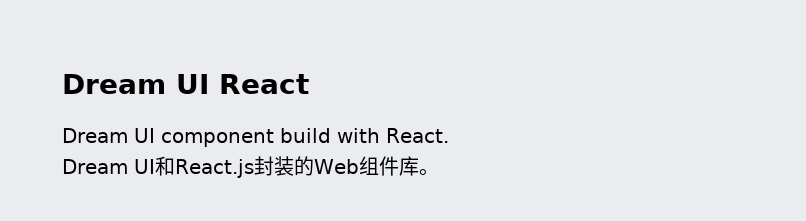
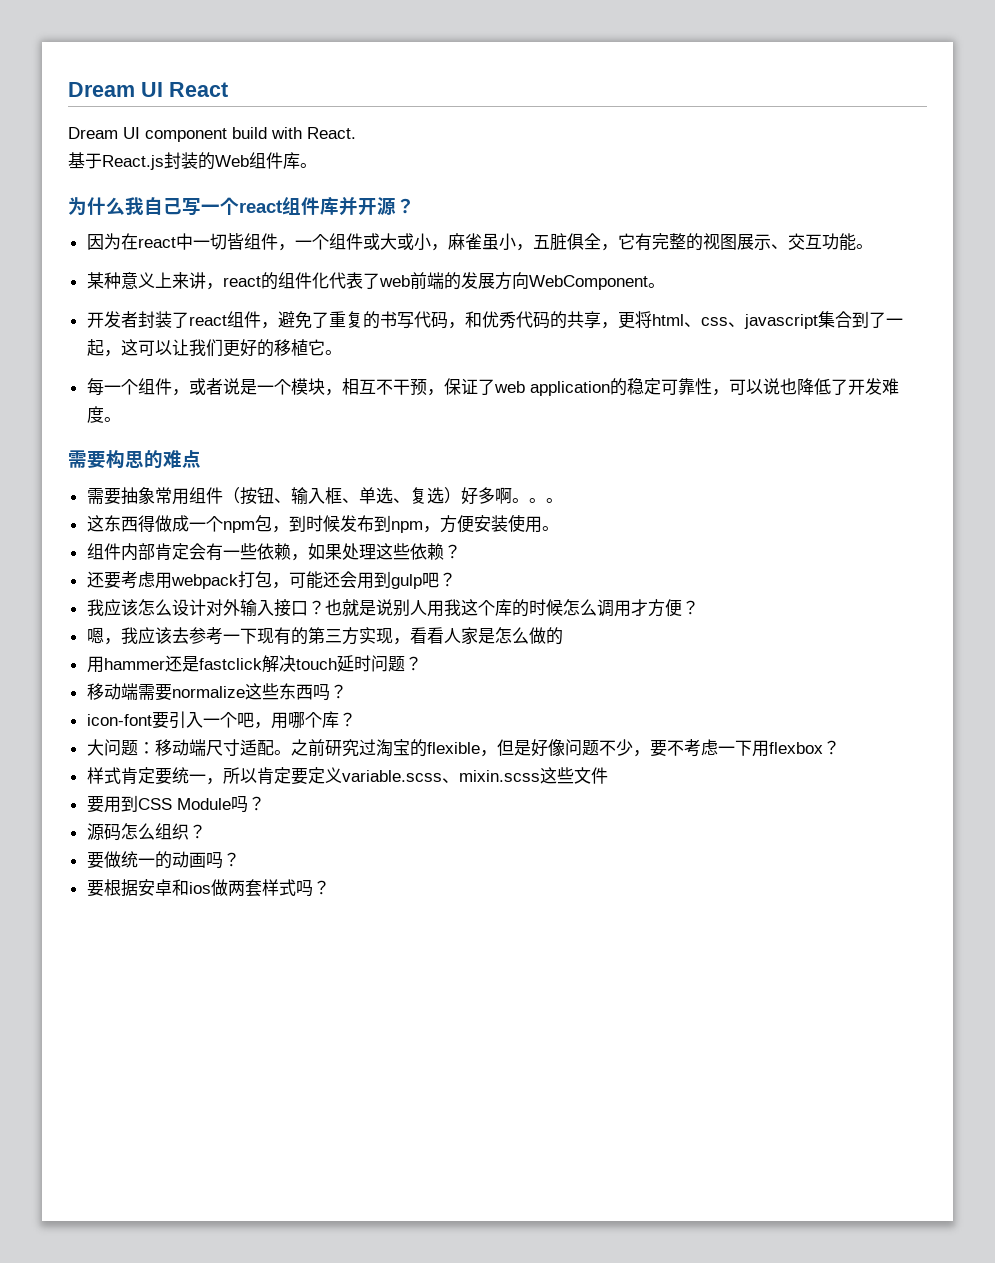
- Dream UI和React.js封装的Web组件库。
+ 基于React.js封装的Web组件库。
+ 为什么我自己写一个react组件库并开源？
+ 因为在react中一切皆组件，一个组件或大或小，麻雀虽小，五脏俱全，它有完整的视图展示、交互功能。
+ 某种意义上来讲，react的组件化代表了web前端的发展方向WebComponent。
+ 开发者封装了react组件，避免了重复的书写代码，和优秀代码的共享，更将html、css、javascript集合到了一起，这可以让我们更好的移植它。
+ 每一个组件，或者说是一个模块，相互不干预，保证了web application的稳定可靠性，可以说也降低了开发难度。
+ 需要构思的难点
+ 需要抽象常用组件（按钮、输入框、单选、复选）好多啊。。。
+ 这东西得做成一个npm包，到时候发布到npm，方便安装使用。
+ 组件内部肯定会有一些依赖，如果处理这些依赖？
+ 还要考虑用webpack打包，可能还会用到gulp吧？
+ 我应该怎么设计对外输入接口？也就是说别人用我这个库的时候怎么调用才方便？
+ 嗯，我应该去参考一下现有的第三方实现，看看人家是怎么做的
+ 用hammer还是fastclick解决touch延时问题？
+ 移动端需要normalize这些东西吗？
+ icon-font要引入一个吧，用哪个库？
+ 大问题：移动端尺寸适配。之前研究过淘宝的flexible，但是好像问题不少，要不考虑一下用flexbox？
+ 样式肯定要统一，所以肯定要定义variable.scss、mixin.scss这些文件
+ 要用到CSS Module吗？
+ 源码怎么组织？
+ 要做统一的动画吗？
+ 要根据安卓和ios做两套样式吗？

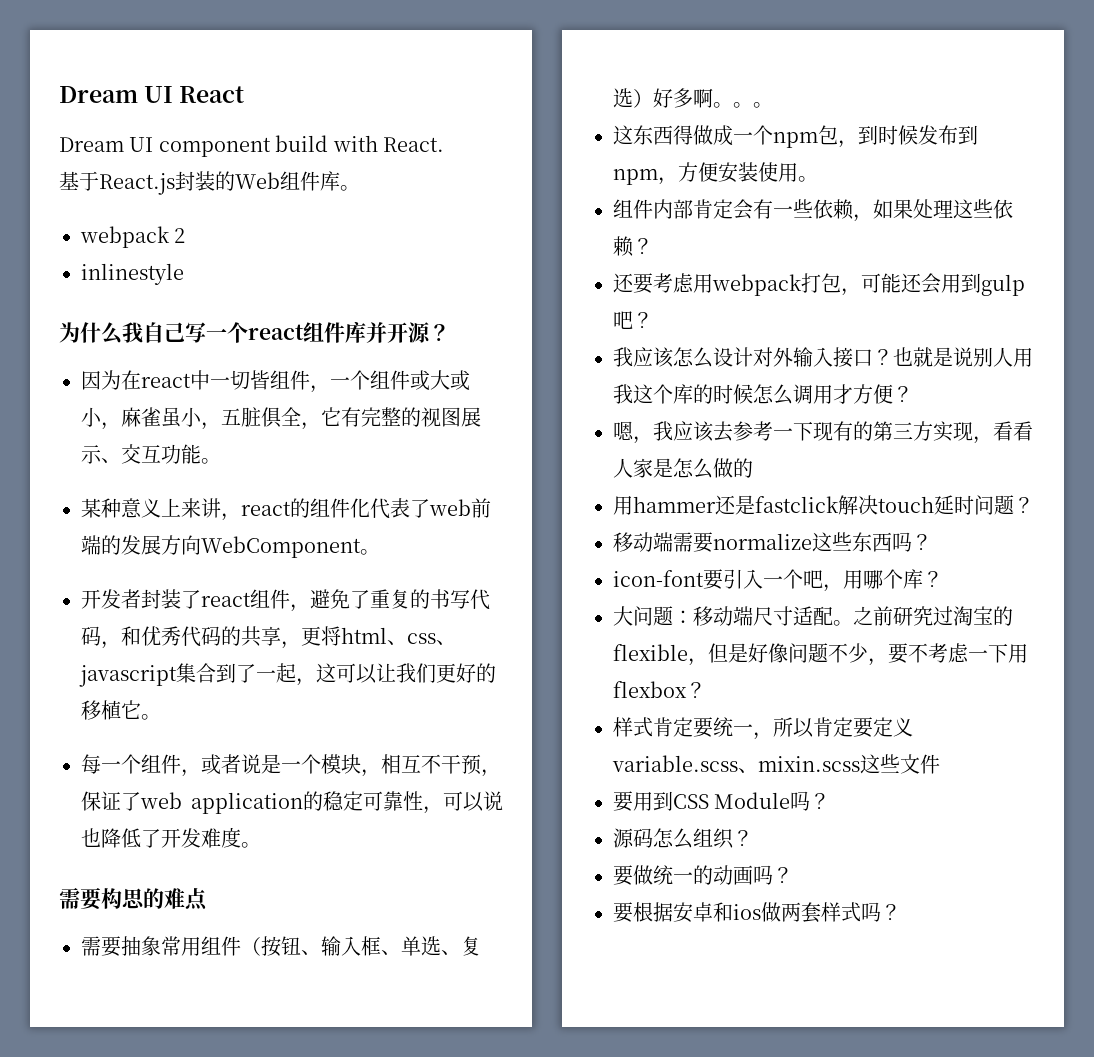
+ webpack 2
+ inlinestyle

